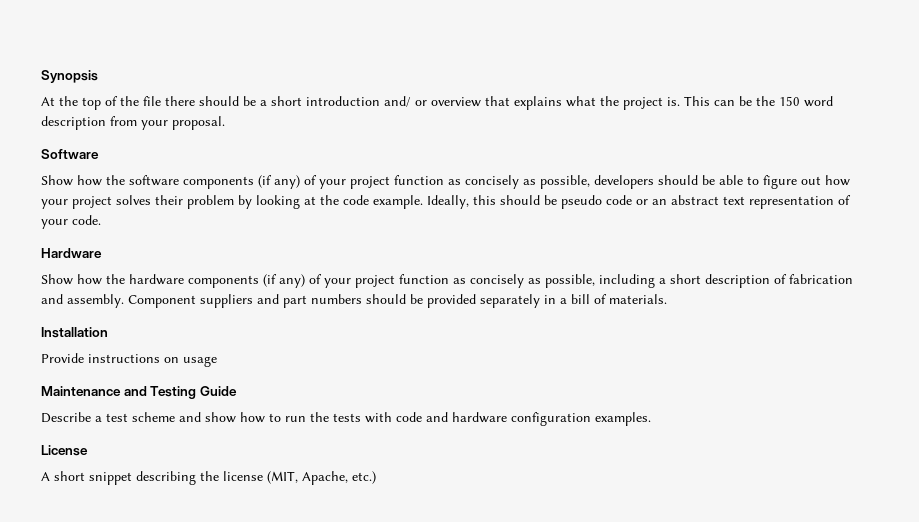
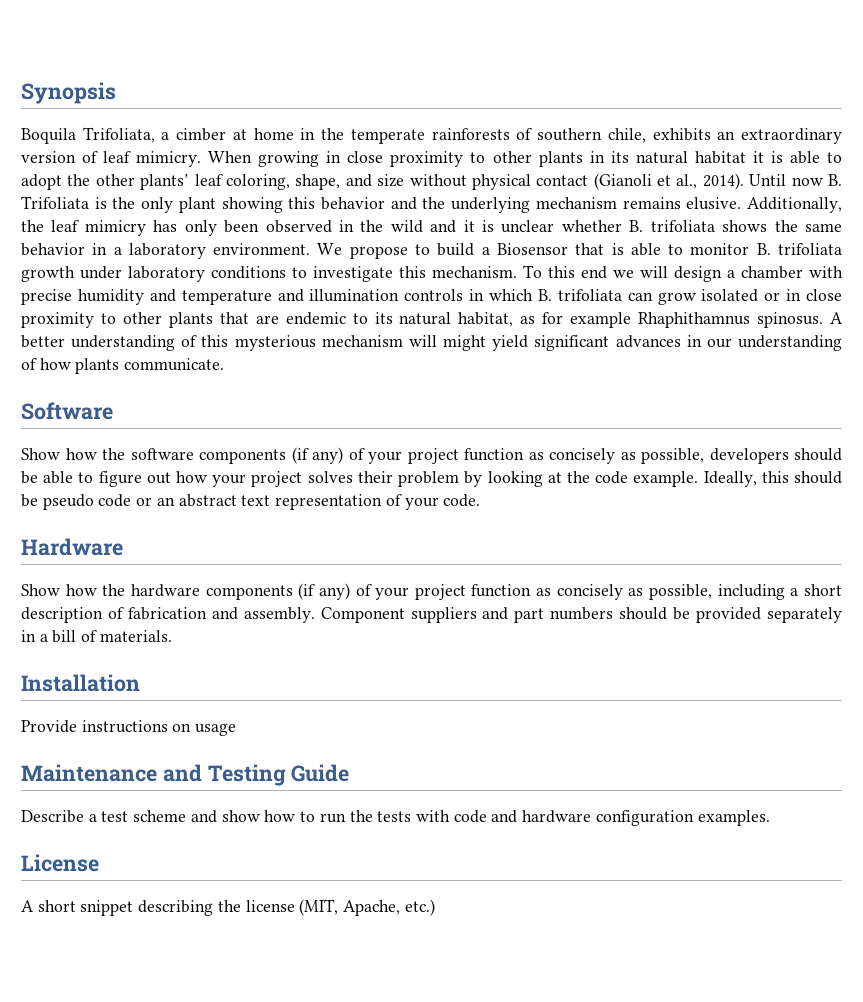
- At the top of the file there should be a short introduction and/ or overview that explains what the project is. This can be the 150 word description from your proposal.
+ Boquila Trifoliata, a cimber at home in the temperate rainforests of southern chile, exhibits an extraordinary version of leaf mimicry. When growing in close proximity to other plants in its natural habitat it is able to adopt the other plants’ leaf coloring, shape, and size without physical contact (Gianoli et al., 2014). Until now B. Trifoliata is the only plant showing this behavior and the underlying mechanism remains elusive. Additionally, the leaf mimicry has only been observed in the wild and it is unclear whether B. trifoliata shows the same behavior in a laboratory environment. We propose to build a Biosensor that is able to monitor B. trifoliata growth under laboratory conditions to investigate this mechanism. To this end we will design a chamber with precise humidity and temperature and illumination controls in which B. trifoliata can grow isolated or in close proximity to other plants that are endemic to its natural habitat, as for example Rhaphithamnus spinosus. A better understanding of this mysterious mechanism will might yield significant advances in our understanding of how plants communicate.

